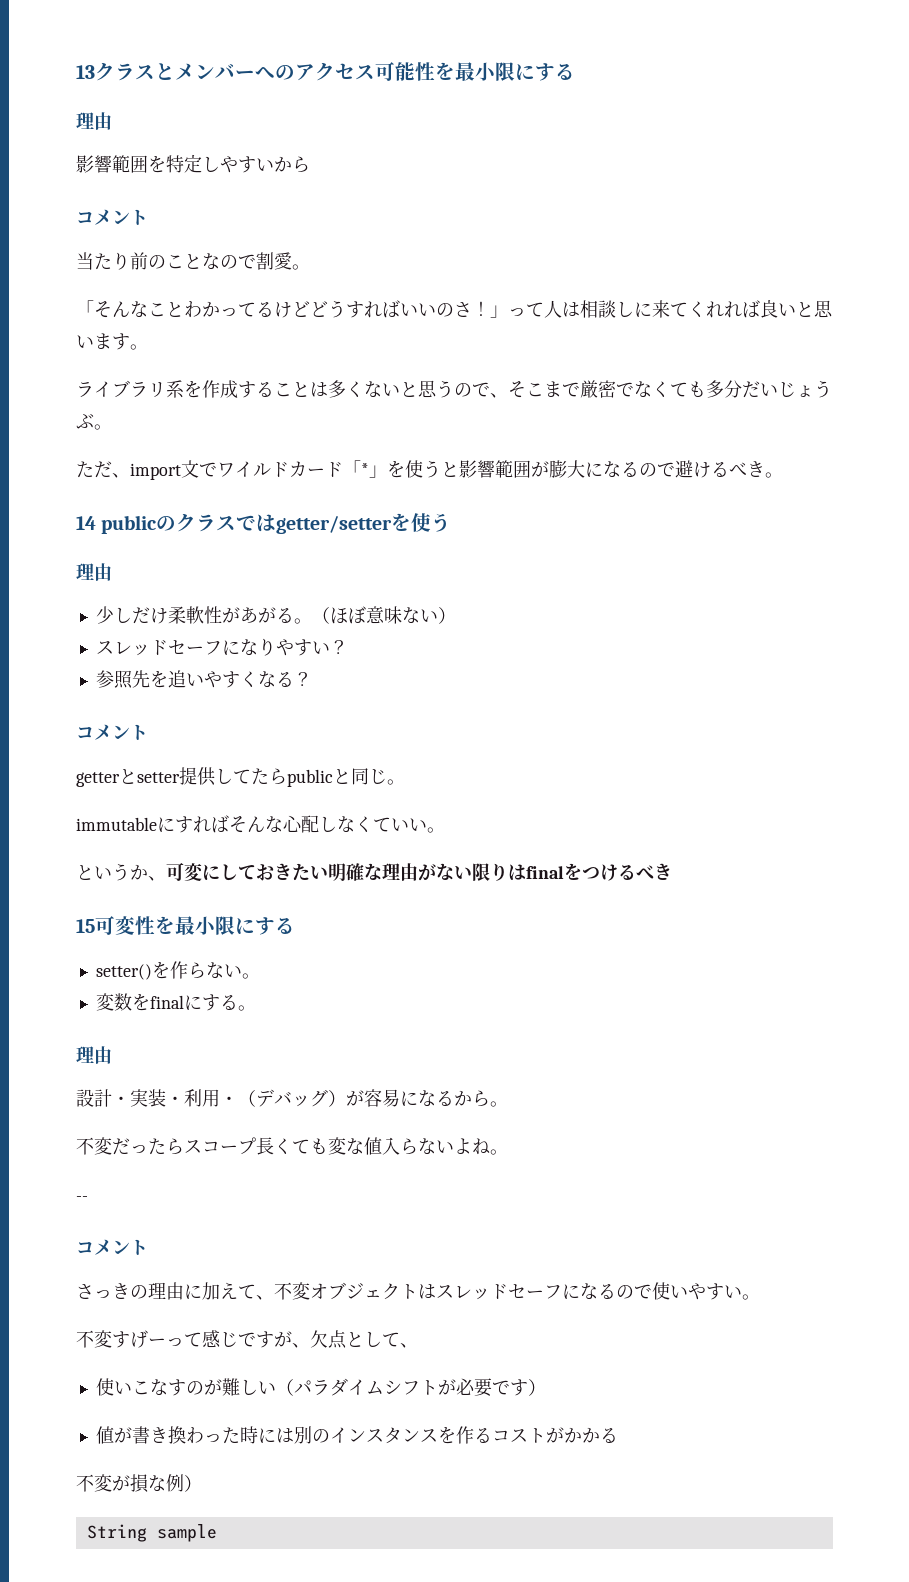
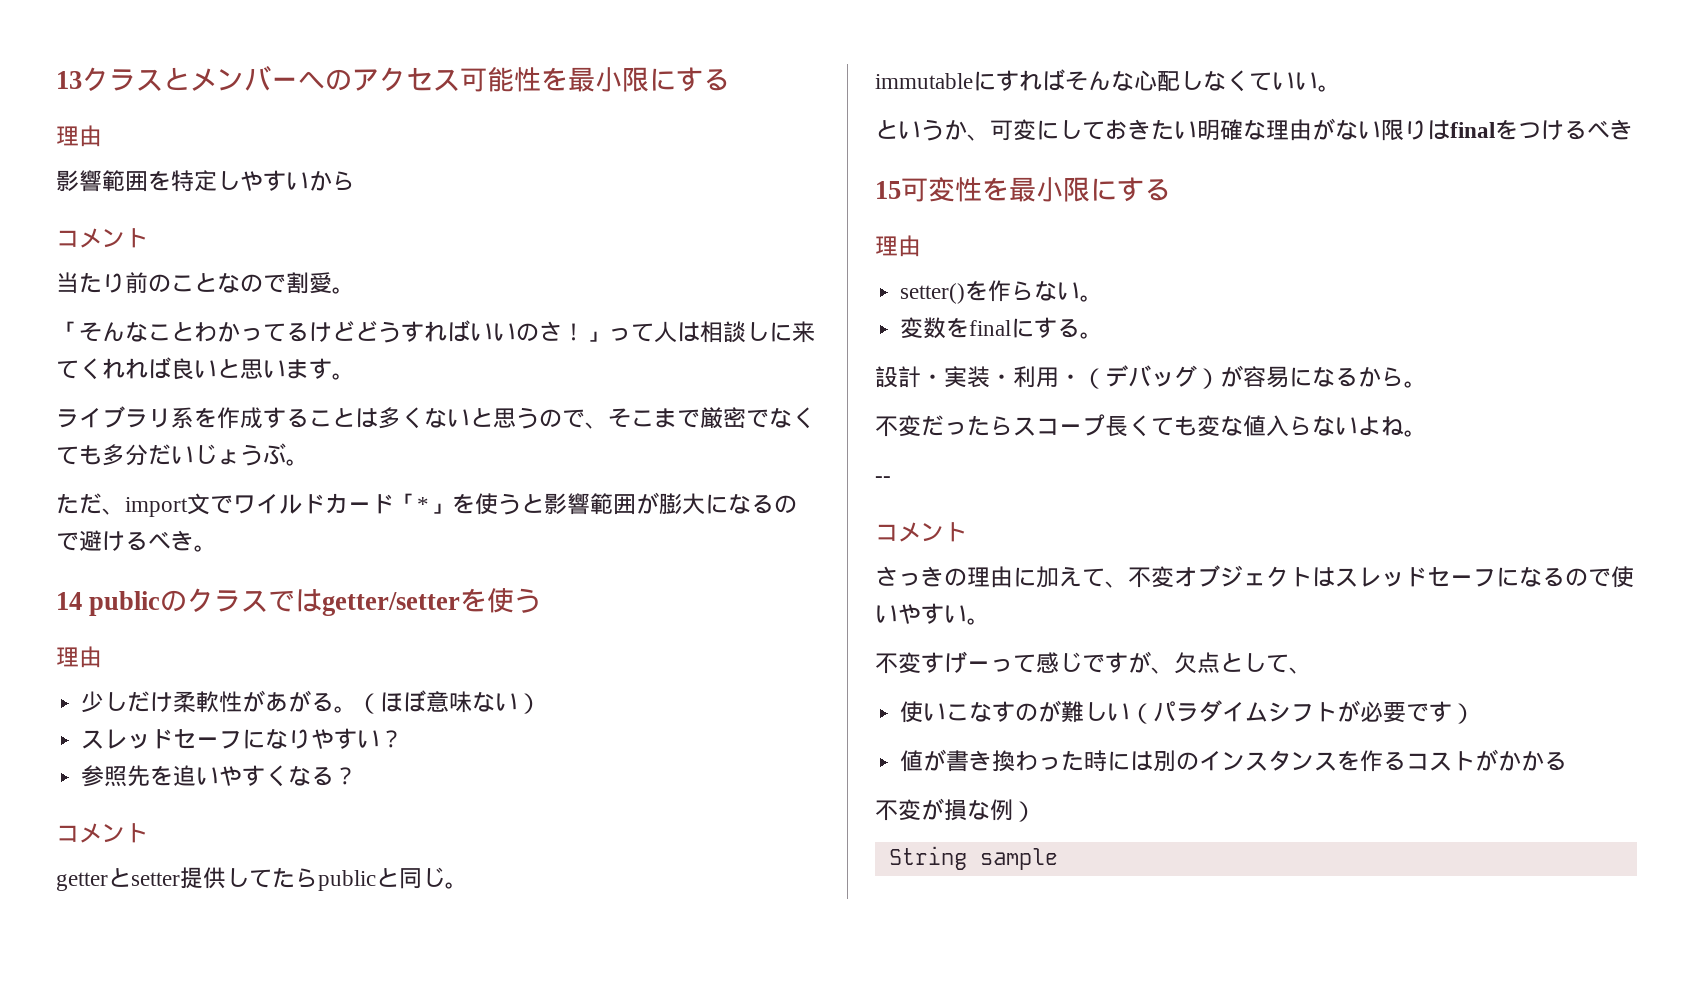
  15可変性を最小限にする
+ 理由
  変数をfinalにする。
- 理由

